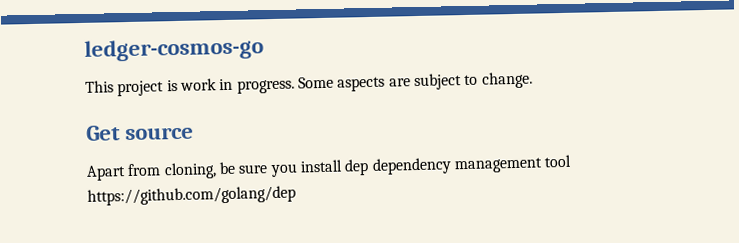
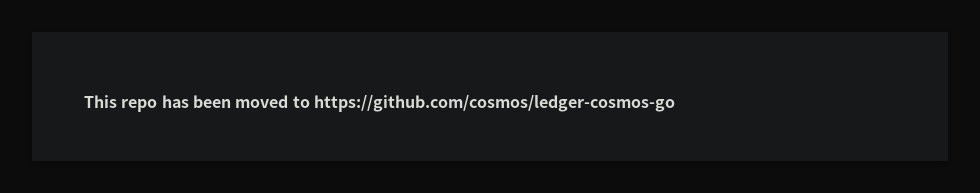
- ledger-cosmos-go
- This project is work in progress. Some aspects are subject to change.
- Get source
- Apart from cloning, be sure you install dep dependency management tool https://github.com/golang/dep
+ This repo has been moved to https://github.com/cosmos/ledger-cosmos-go

